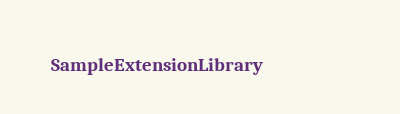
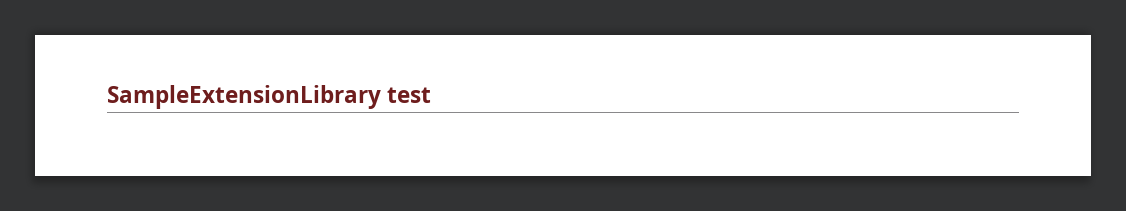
- SampleExtensionLibrary
+ SampleExtensionLibrary test

